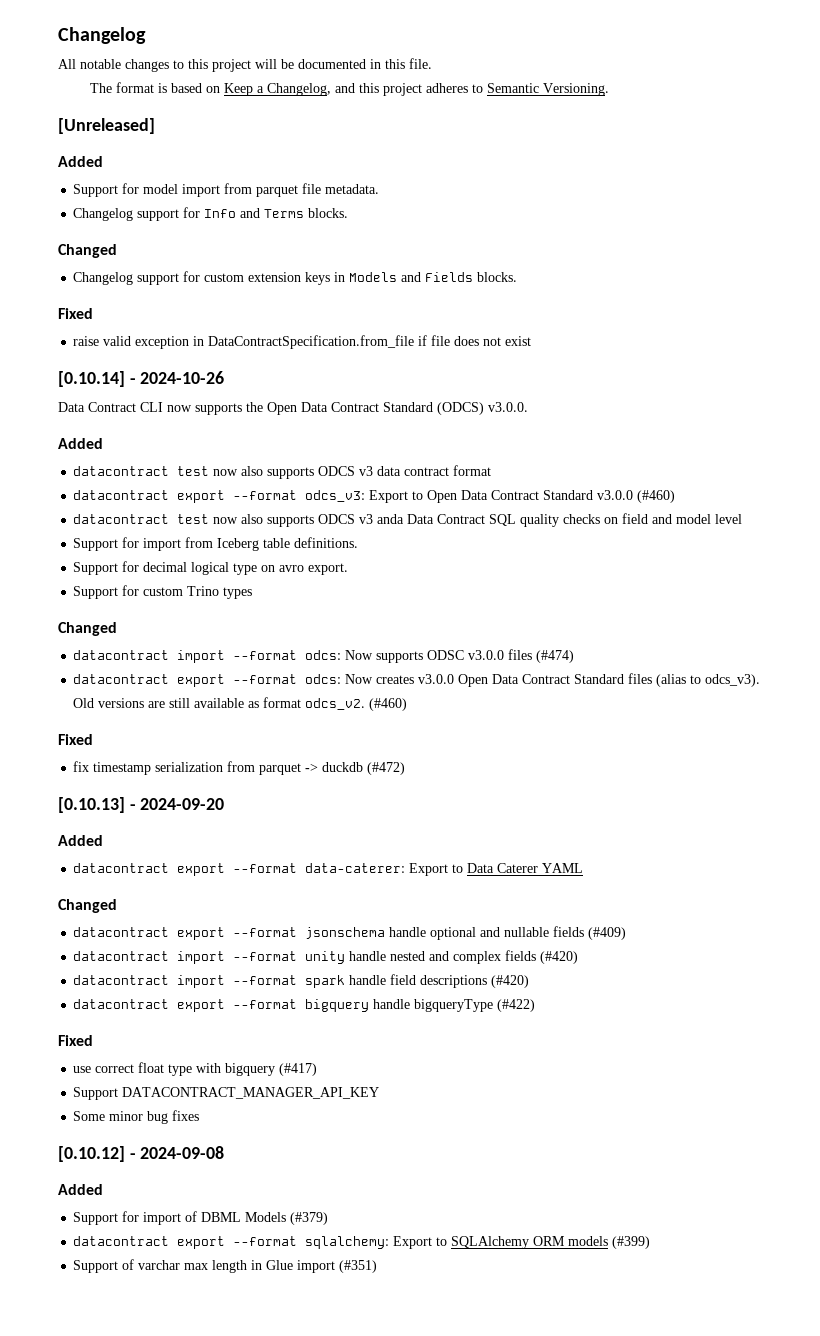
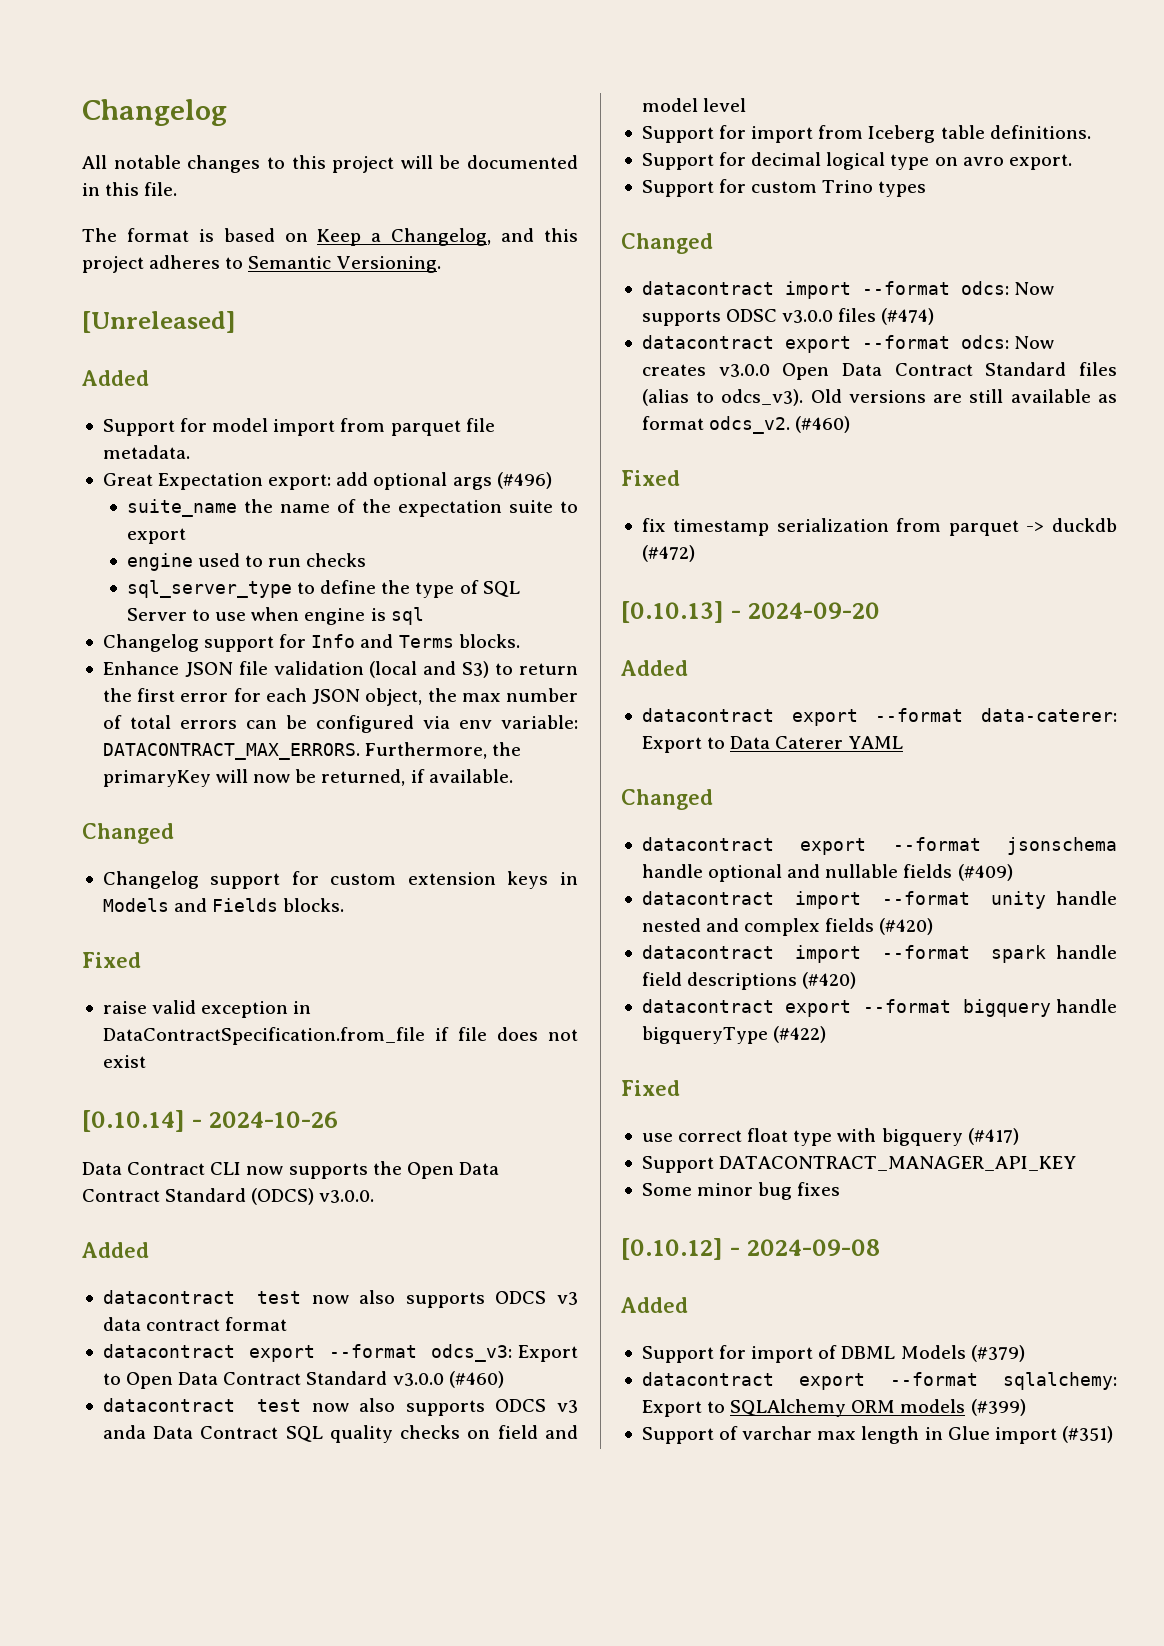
+ Great Expectation export: add optional args (#496)
+ suite_name the name of the expectation suite to export
+ engine used to run checks
+ sql_server_type to define the type of SQL Server to use when engine is sql
+ Enhance JSON file validation (local and S3) to return the first error for each JSON object, the max number of total errors can be configured via env variable: DATACONTRACT_MAX_ERRORS. Furthermore, the primaryKey will now be returned, if available.

